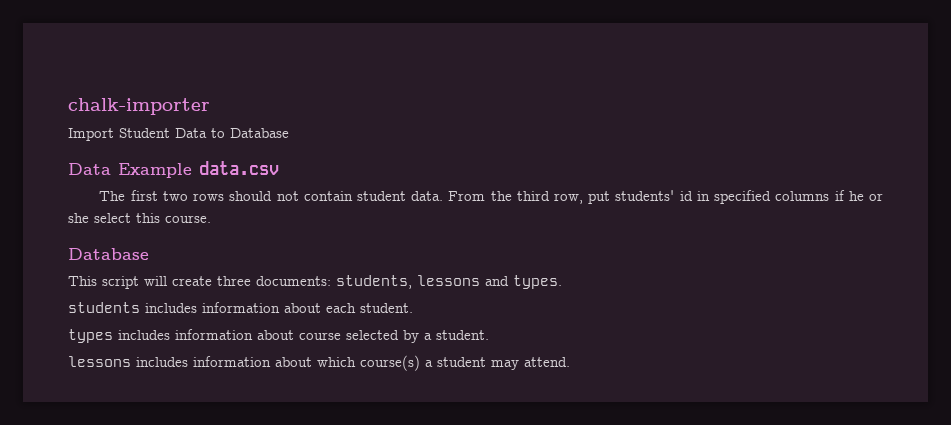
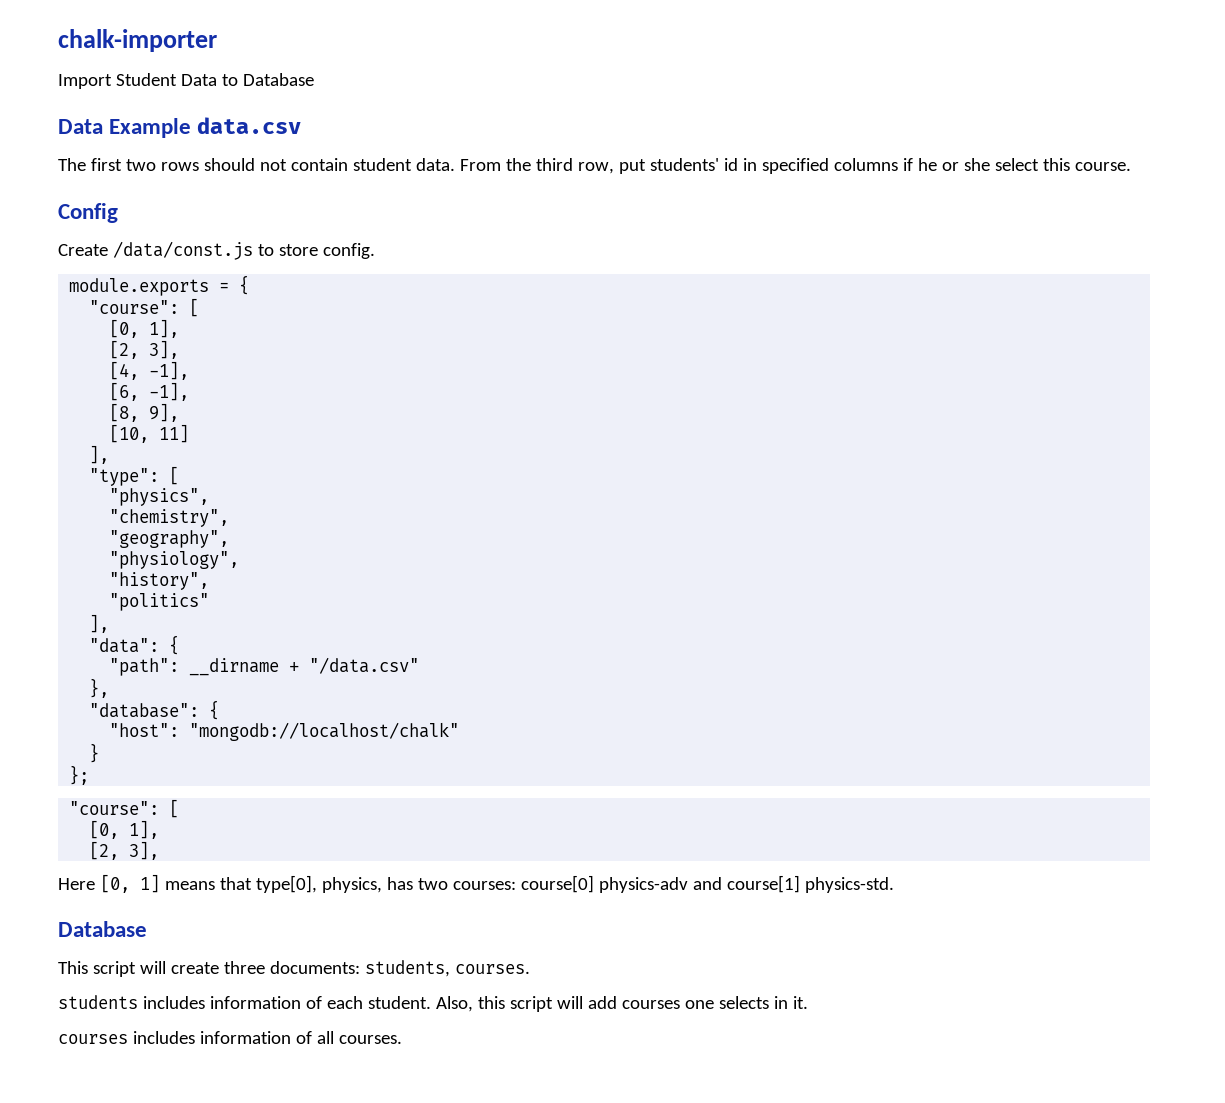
+ Config
+ Create /data/const.js to store config.
+ module.exports = {
+ "course": [
+ [0, 1],
+ [2, 3],
+ [4, -1],
+ [6, -1],
+ [8, 9],
+ [10, 11]
+ ],
+ "type": [
+ "physics",
+ "chemistry",
+ "geography",
+ "physiology",
+ "history",
+ "politics"
+ ],
+ "data": {
+ "path": __dirname + "/data.csv"
+ },
+ "database": {
+ "host": "mongodb://localhost/chalk"
+ }
+ };
+ "course": [
+ [0, 1],
+ [2, 3],
+ Here [0, 1] means that type[0], physics, has two courses: course[0] physics-adv and course[1] physics-std.
- This script will create three documents: students, lessons and types.
+ This script will create three documents: students, courses.
- students includes information about each student.
- types includes information about course selected by a student.
- lessons includes information about which course(s) a student may attend.
+ students includes information of each student. Also, this script will add courses one selects in it.
+ courses includes information of all courses.

